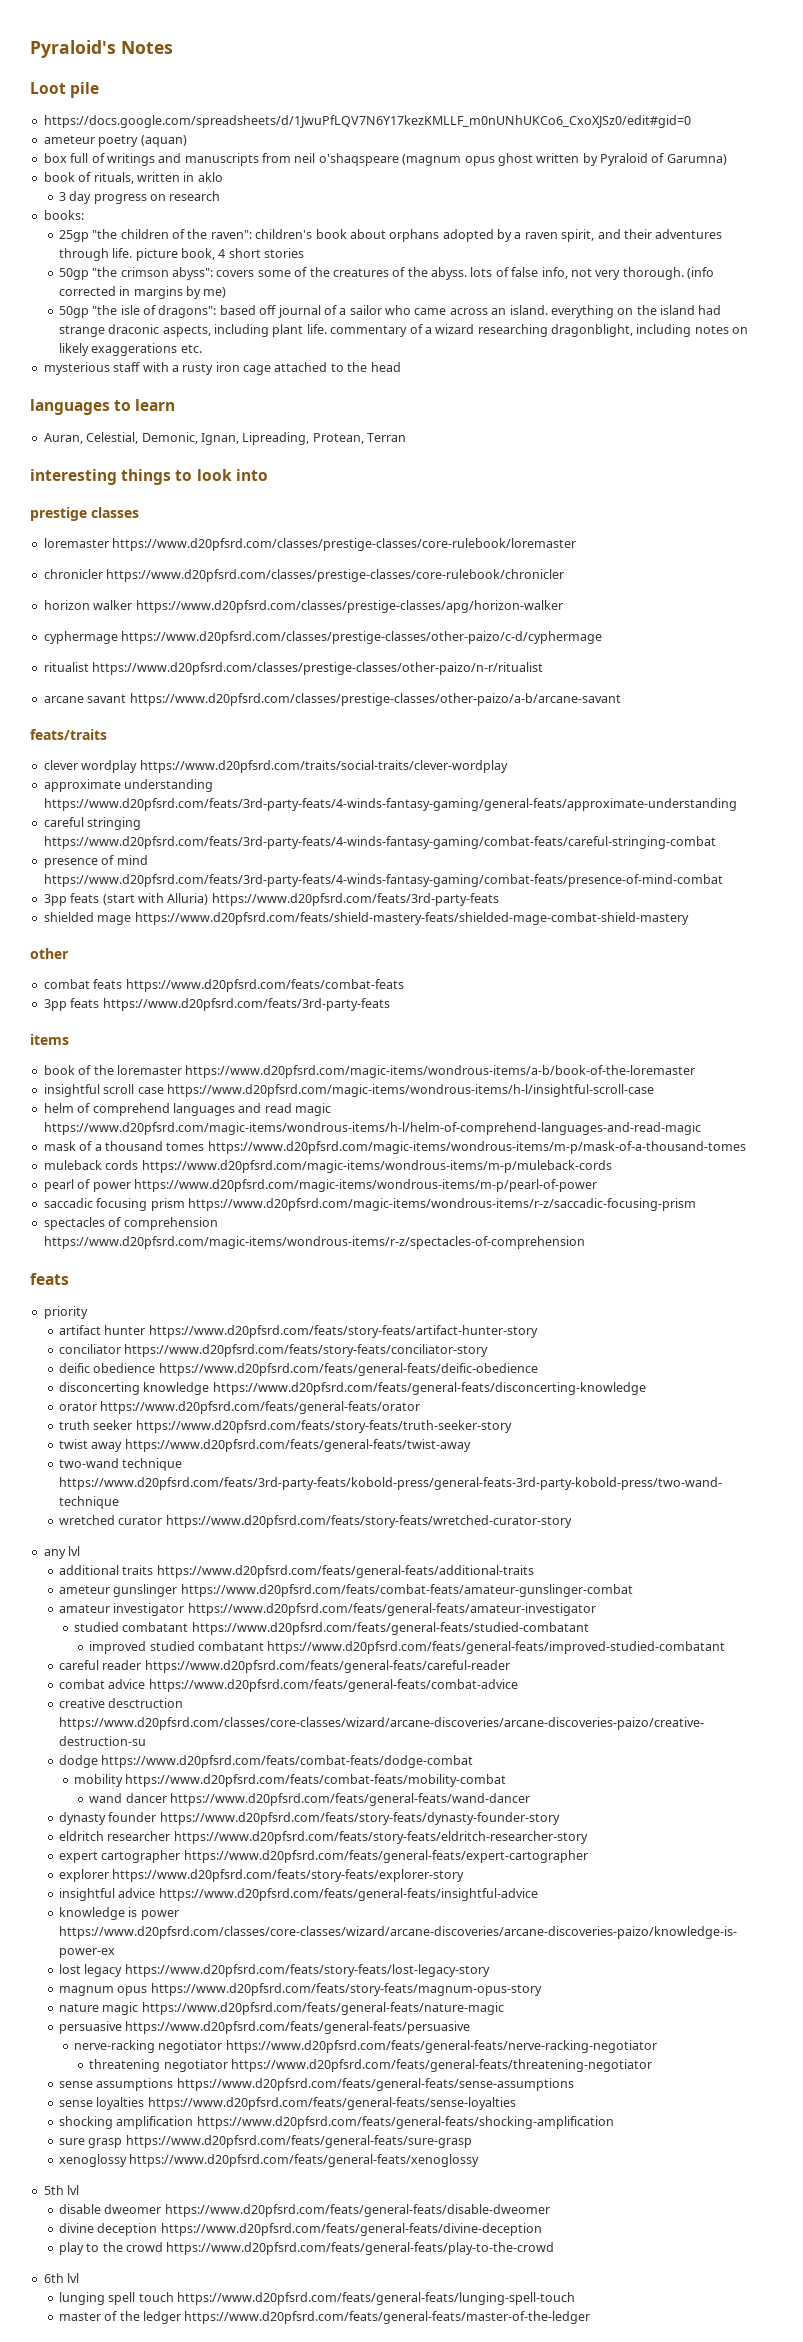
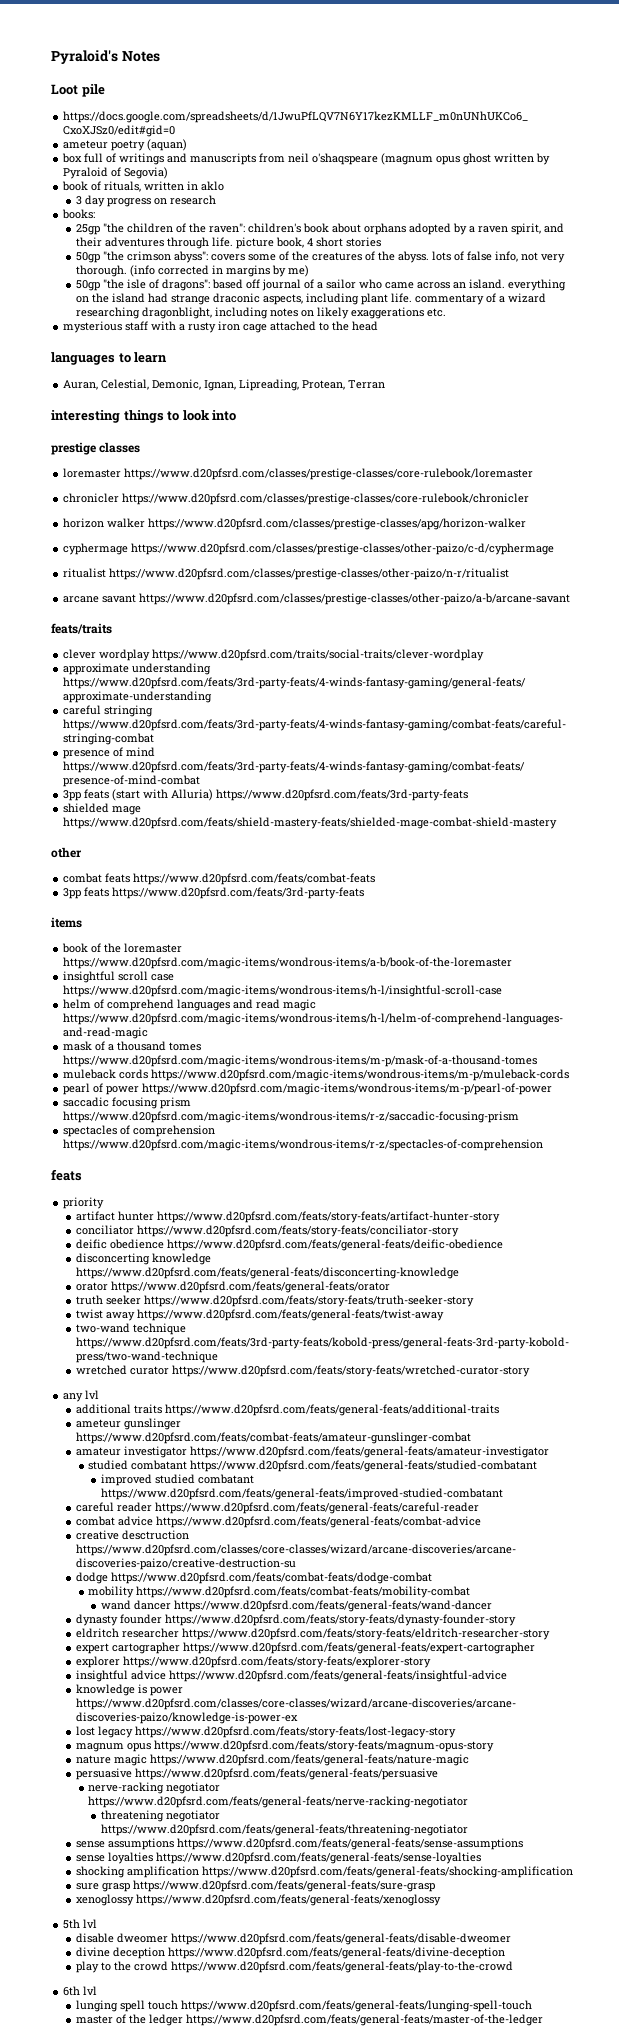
- box full of writings and manuscripts from neil o'shaqspeare (magnum opus ghost written by Pyraloid of Garumna)
+ box full of writings and manuscripts from neil o'shaqspeare (magnum opus ghost written by Pyraloid of Segovia)

